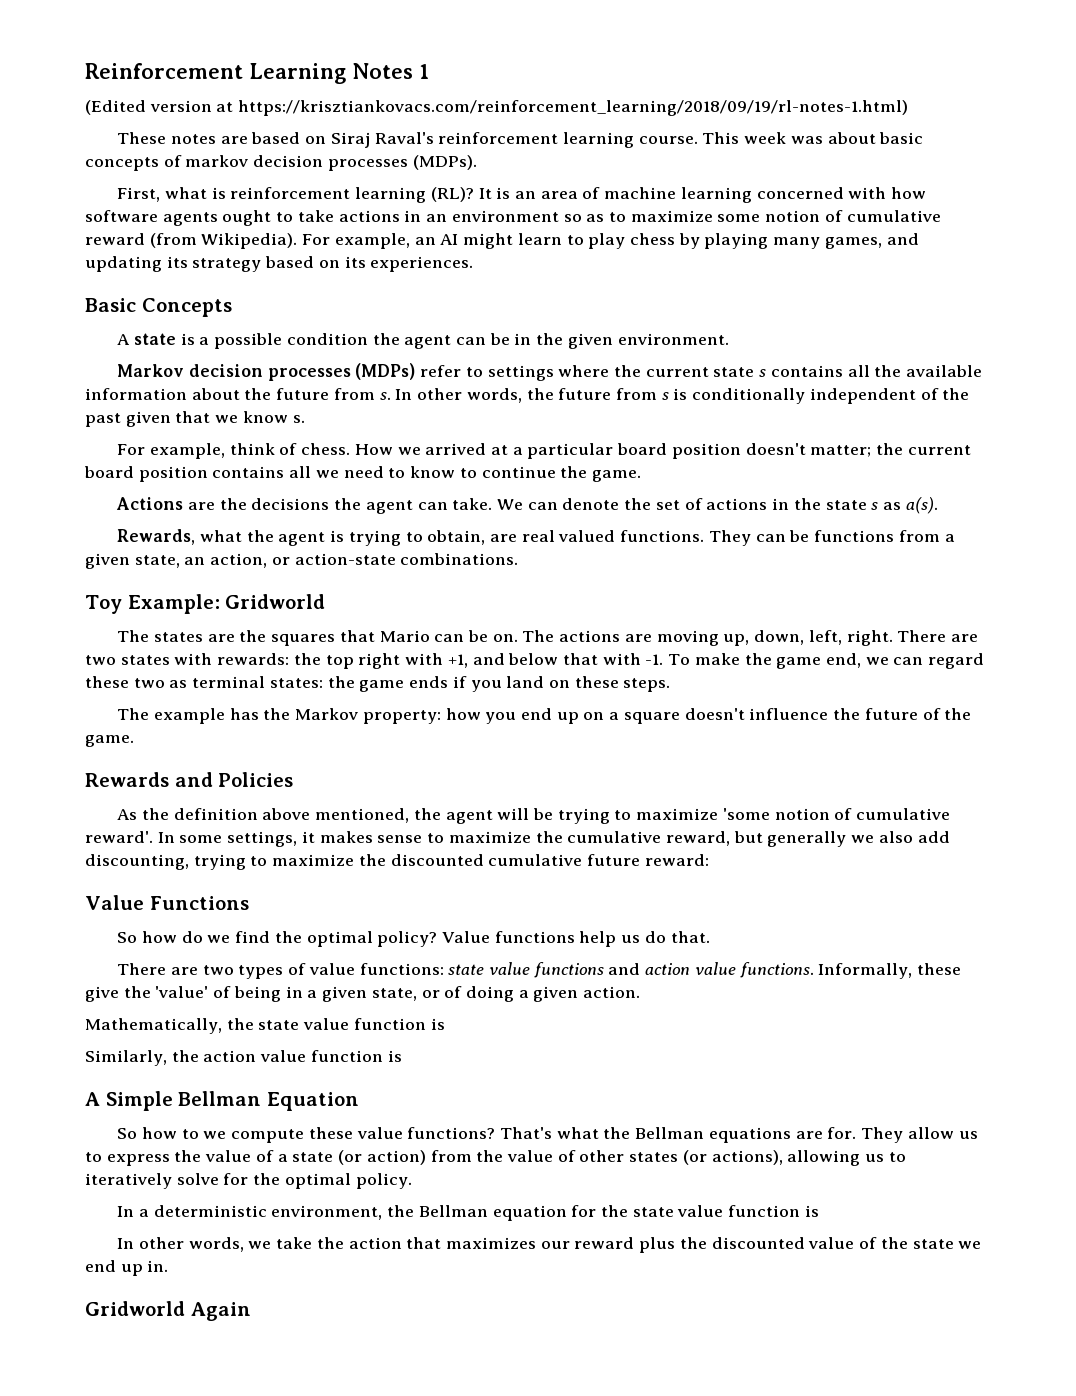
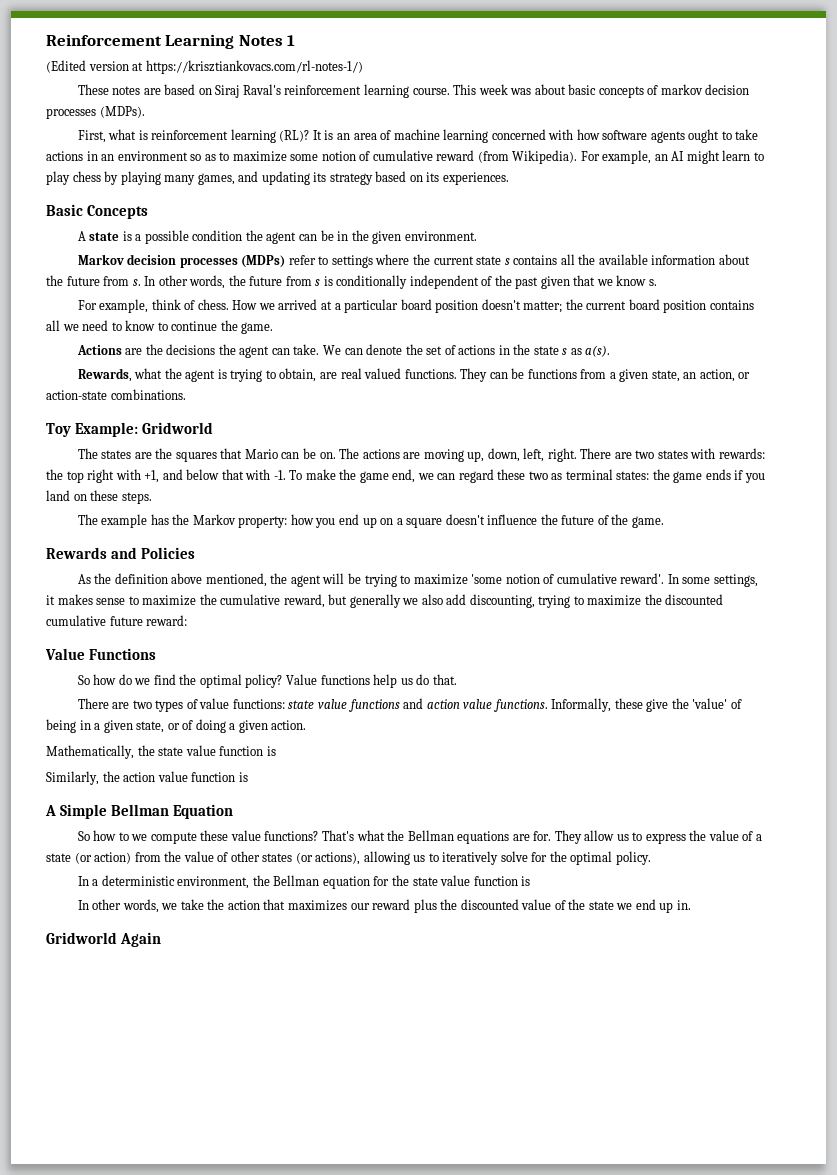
- (Edited version at https://krisztiankovacs.com/reinforcement_learning/2018/09/19/rl-notes-1.html)
+ (Edited version at https://krisztiankovacs.com/rl-notes-1/)

